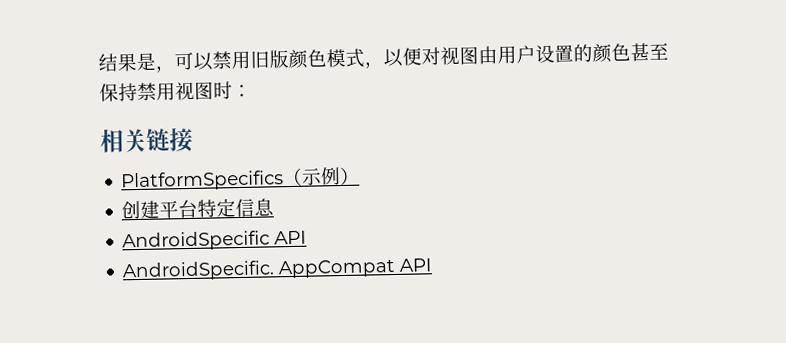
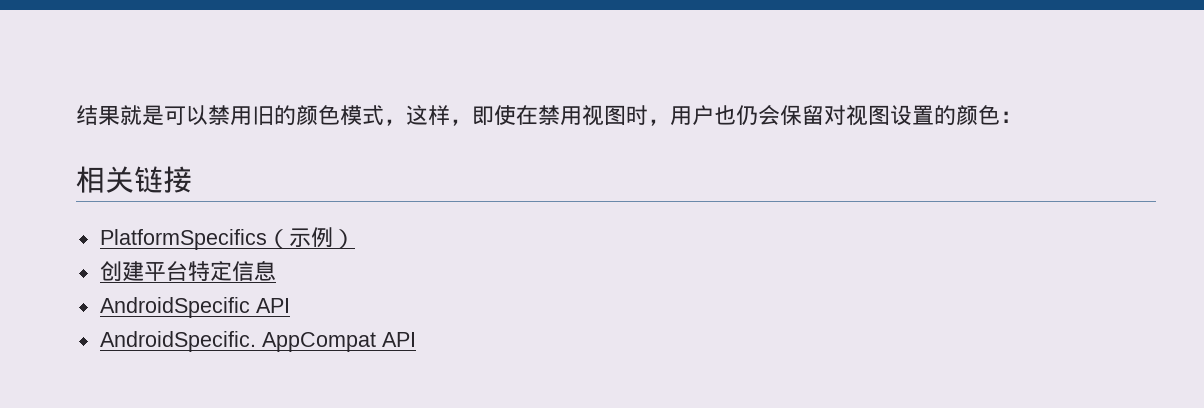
- 结果是，可以禁用旧版颜色模式，以便对视图由用户设置的颜色甚至保持禁用视图时：
+ 结果就是可以禁用旧的颜色模式，这样，即使在禁用视图时，用户也仍会保留对视图设置的颜色：

